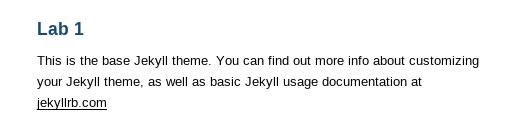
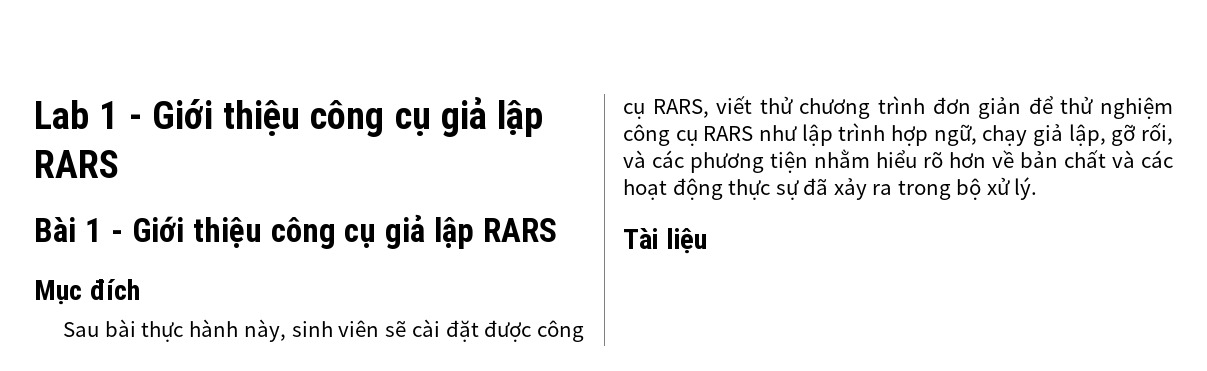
- Lab 1
- This is the base Jekyll theme. You can find out more info about customizing your Jekyll theme, as well as basic Jekyll usage documentation at jekyllrb.com
+ Lab 1 - Giới thiệu công cụ giả lập RARS
+ Bài 1 - Giới thiệu công cụ giả lập RARS
+ Mục đích
+ Sau bài thực hành này, sinh viên sẽ cài đặt được công cụ RARS, viết thử chương trình đơn giản để thử nghiệm công cụ RARS như lập trình hợp ngữ, chạy giả lập, gỡ rối, và các phương tiện nhằm hiểu rõ hơn về bản chất và các hoạt động thực sự đã xảy ra trong bộ xử lý.
+ Tài liệu

